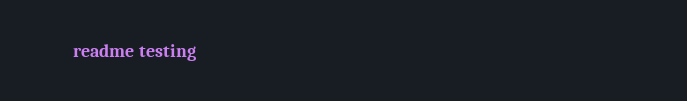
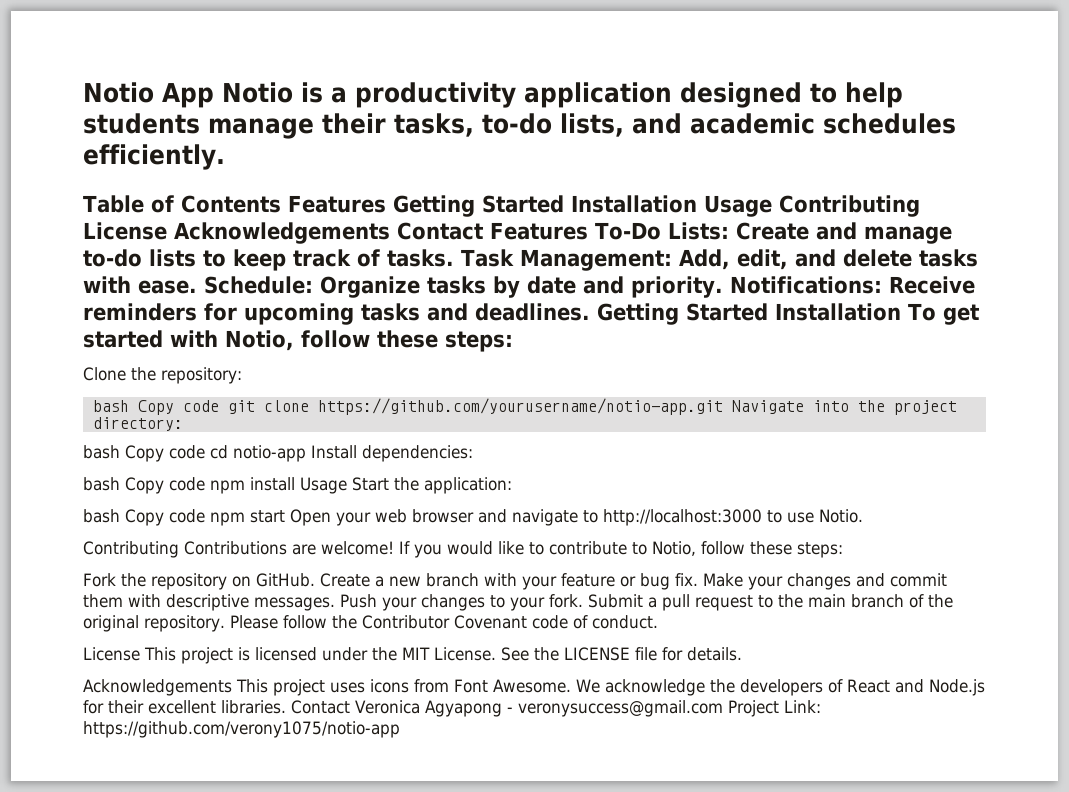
- readme testing
+ Notio App Notio is a productivity application designed to help students manage their tasks, to-do lists, and academic schedules efficiently.
+ Table of Contents Features Getting Started Installation Usage Contributing License Acknowledgements Contact Features To-Do Lists: Create and manage to-do lists to keep track of tasks. Task Management: Add, edit, and delete tasks with ease. Schedule: Organize tasks by date and priority. Notifications: Receive reminders for upcoming tasks and deadlines. Getting Started Installation To get started with Notio, follow these steps:
+ Clone the repository:
+ bash Copy code git clone https://github.com/yourusername/notio-app.git Navigate into the project directory:
+ bash Copy code cd notio-app Install dependencies:
+ bash Copy code npm install Usage Start the application:
+ bash Copy code npm start Open your web browser and navigate to http://localhost:3000 to use Notio.
+ Contributing Contributions are welcome! If you would like to contribute to Notio, follow these steps:
+ Fork the repository on GitHub. Create a new branch with your feature or bug fix. Make your changes and commit them with descriptive messages. Push your changes to your fork. Submit a pull request to the main branch of the original repository. Please follow the Contributor Covenant code of conduct.
+ License This project is licensed under the MIT License. See the LICENSE file for details.
+ Acknowledgements This project uses icons from Font Awesome. We acknowledge the developers of React and Node.js for their excellent libraries. Contact Veronica Agyapong - veronysuccess@gmail.com Project Link: https://github.com/verony1075/notio-app

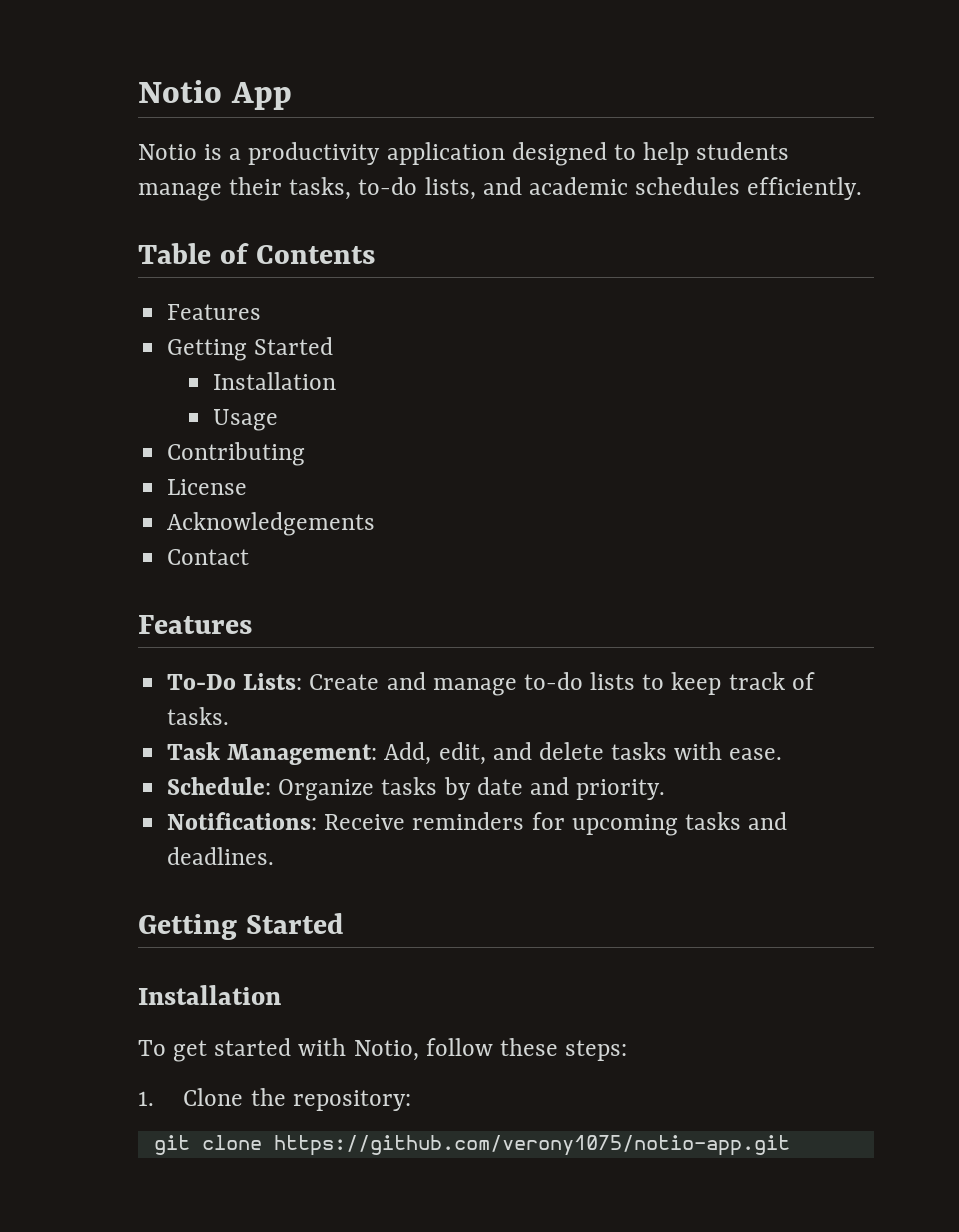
- Notio App Notio is a productivity application designed to help students manage their tasks, to-do lists, and academic schedules efficiently.
+ Notio App
+ Notio is a productivity application designed to help students manage their tasks, to-do lists, and academic schedules efficiently.
- Table of Contents Features Getting Started Installation Usage Contributing License Acknowledgements Contact Features To-Do Lists: Create and manage to-do lists to keep track of tasks. Task Management: Add, edit, and delete tasks with ease. Schedule: Organize tasks by date and priority. Notifications: Receive reminders for upcoming tasks and deadlines. Getting Started Installation To get started with Notio, follow these steps:
+ Table of Contents
+ Features
+ Getting Started
+ Installation
+ Usage
+ Contributing
+ License
+ Acknowledgements
+ Contact
+ Features
+ To-Do Lists: Create and manage to-do lists to keep track of tasks.
+ Task Management: Add, edit, and delete tasks with ease.
+ Schedule: Organize tasks by date and priority.
+ Notifications: Receive reminders for upcoming tasks and deadlines.
+ Getting Started
+ Installation
+ To get started with Notio, follow these steps:
- Clone the repository:
+ 1. Clone the repository:
- bash Copy code git clone https://github.com/yourusername/notio-app.git Navigate into the project directory:
- bash Copy code cd notio-app Install dependencies:
- bash Copy code npm install Usage Start the application:
- bash Copy code npm start Open your web browser and navigate to http://localhost:3000 to use Notio.
- Contributing Contributions are welcome! If you would like to contribute to Notio, follow these steps:
- Fork the repository on GitHub. Create a new branch with your feature or bug fix. Make your changes and commit them with descriptive messages. Push your changes to your fork. Submit a pull request to the main branch of the original repository. Please follow the Contributor Covenant code of conduct.
- License This project is licensed under the MIT License. See the LICENSE file for details.
- Acknowledgements This project uses icons from Font Awesome. We acknowledge the developers of React and Node.js for their excellent libraries. Contact Veronica Agyapong - veronysuccess@gmail.com Project Link: https://github.com/verony1075/notio-app
+ git clone https://github.com/verony1075/notio-app.git

